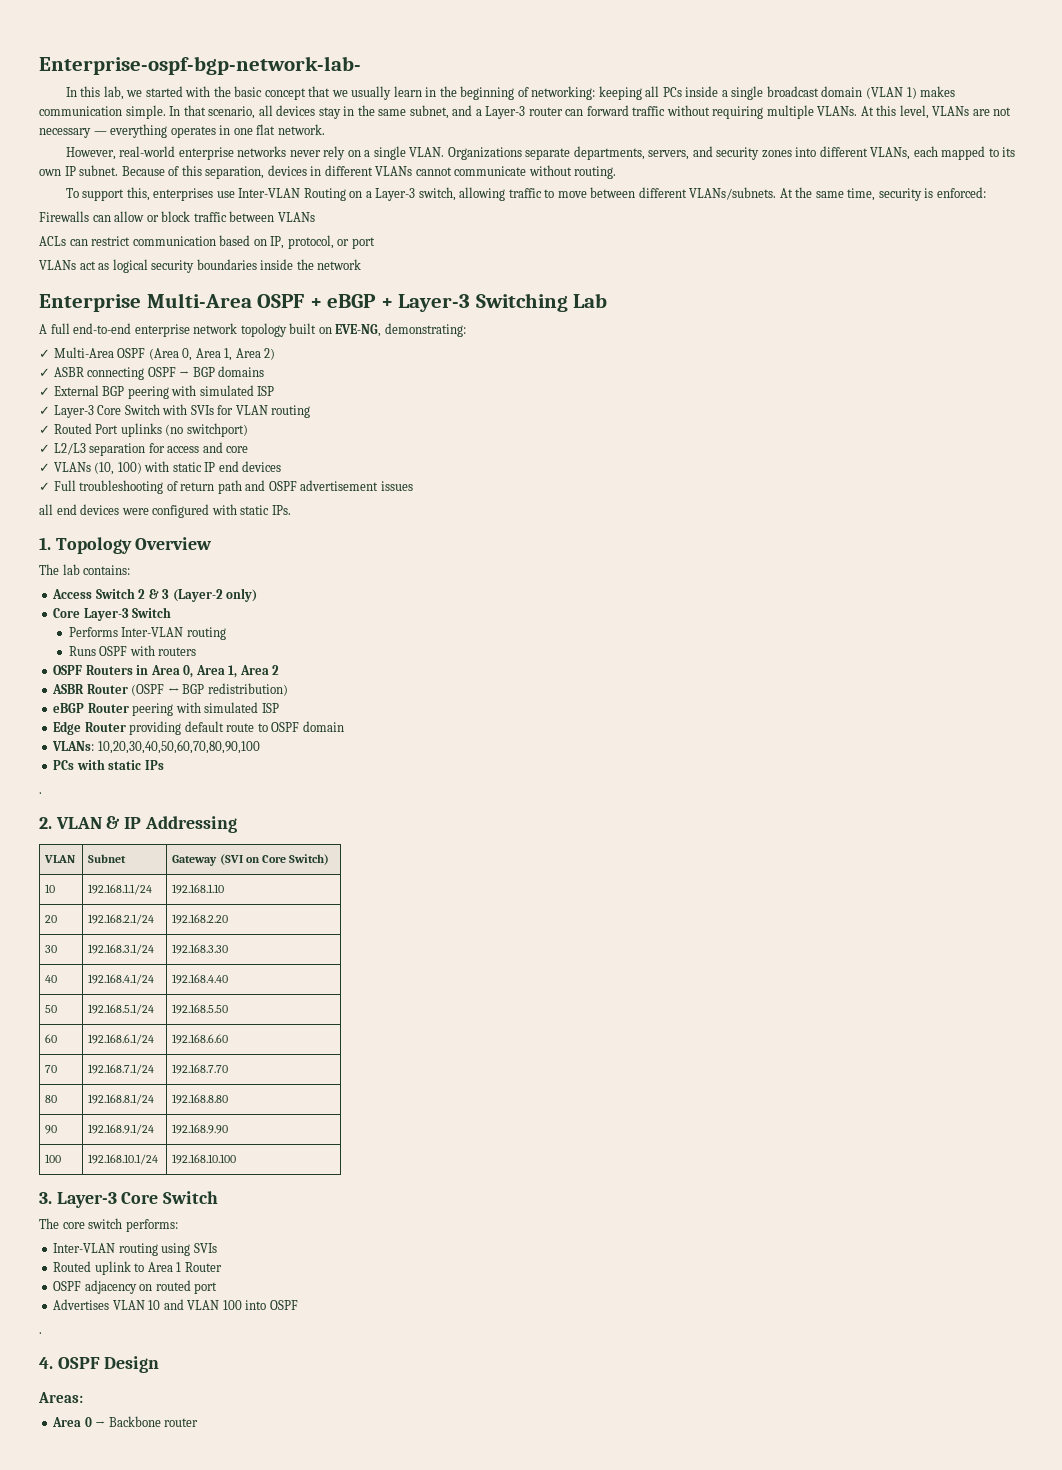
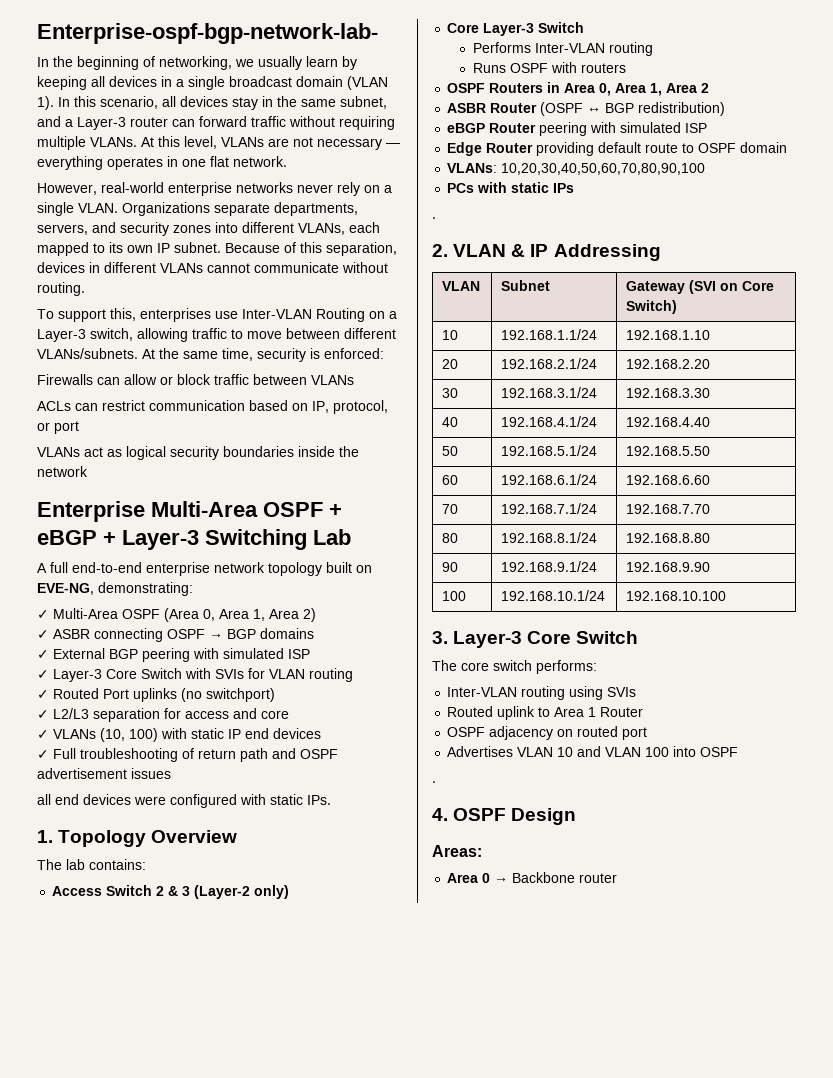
- In this lab, we started with the basic concept that we usually learn in the beginning of networking: keeping all PCs inside a single broadcast domain (VLAN 1) makes communication simple. In that scenario, all devices stay in the same subnet, and a Layer-3 router can forward traffic without requiring multiple VLANs.
+ In the beginning of networking, we usually learn by keeping all devices in a single broadcast domain (VLAN 1). In this scenario, all devices stay in the same subnet, and a Layer-3 router can forward traffic without requiring multiple VLANs.

